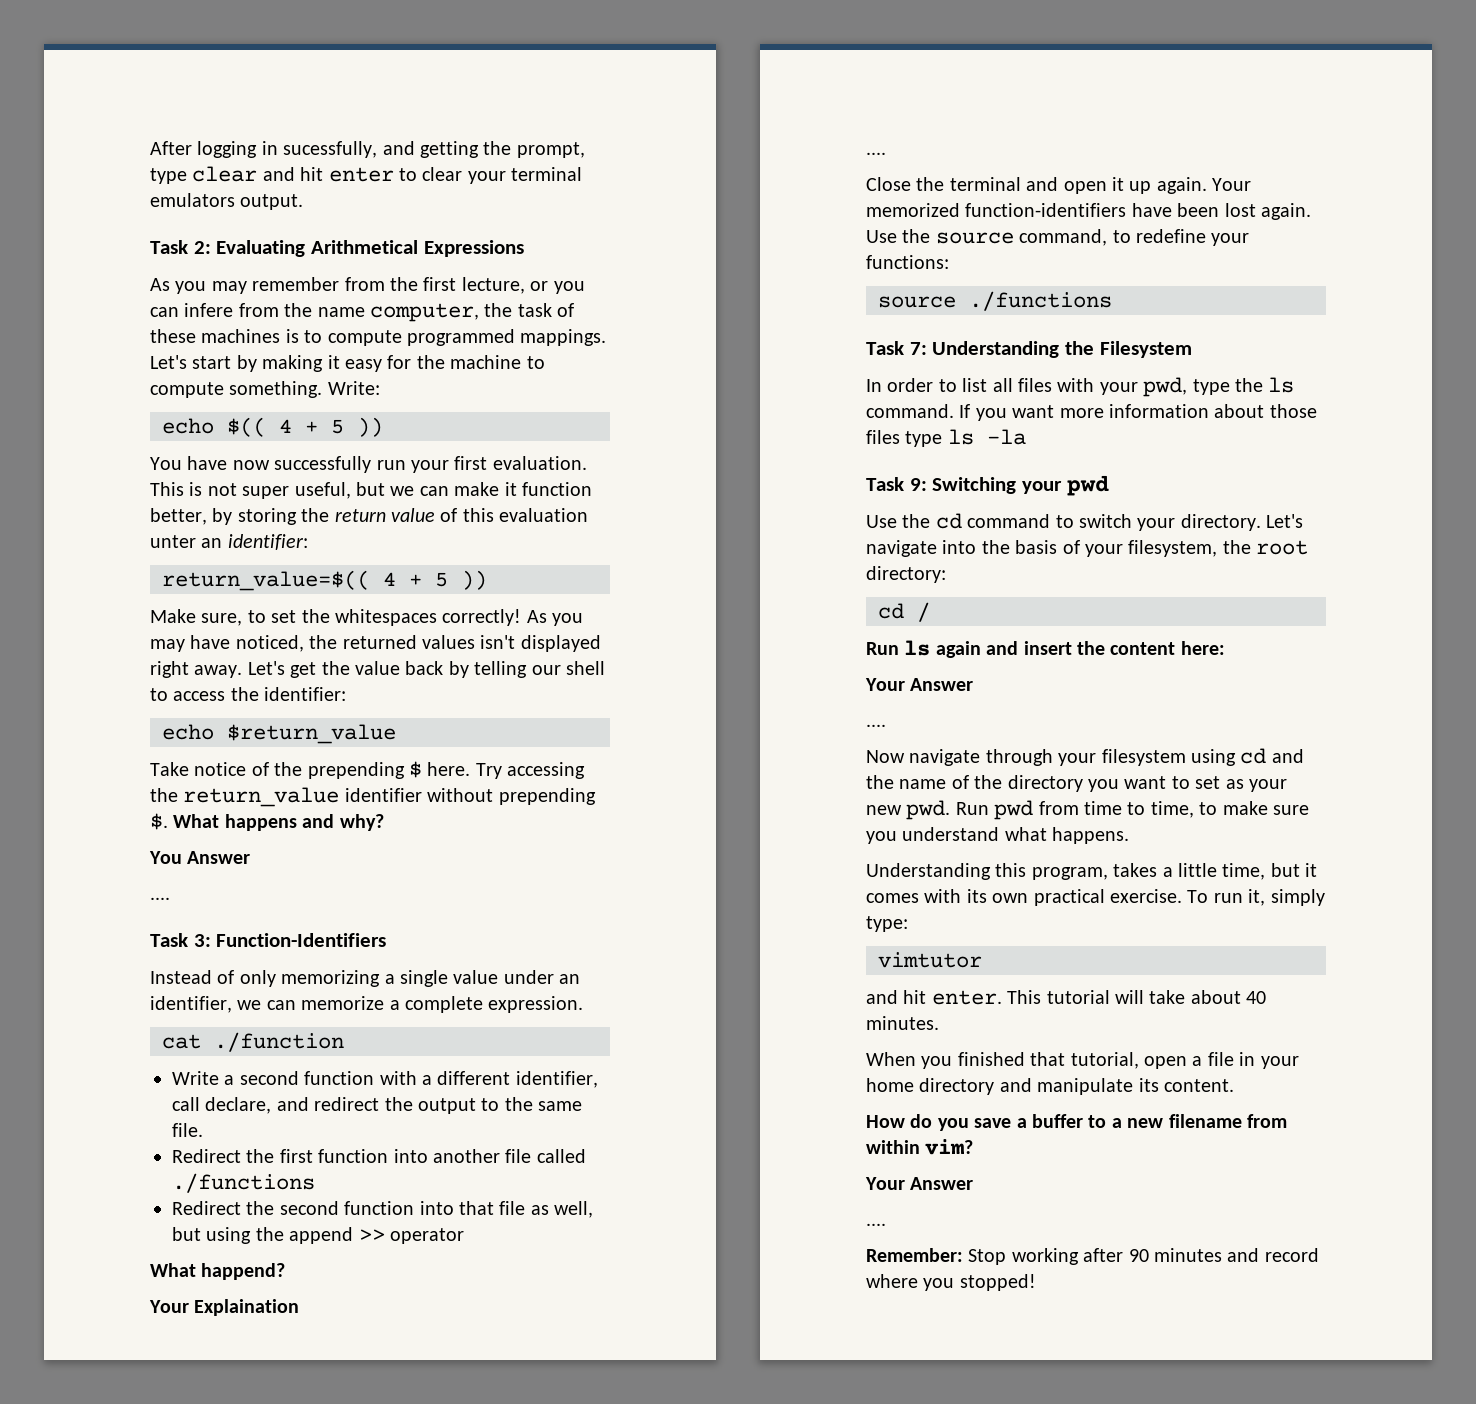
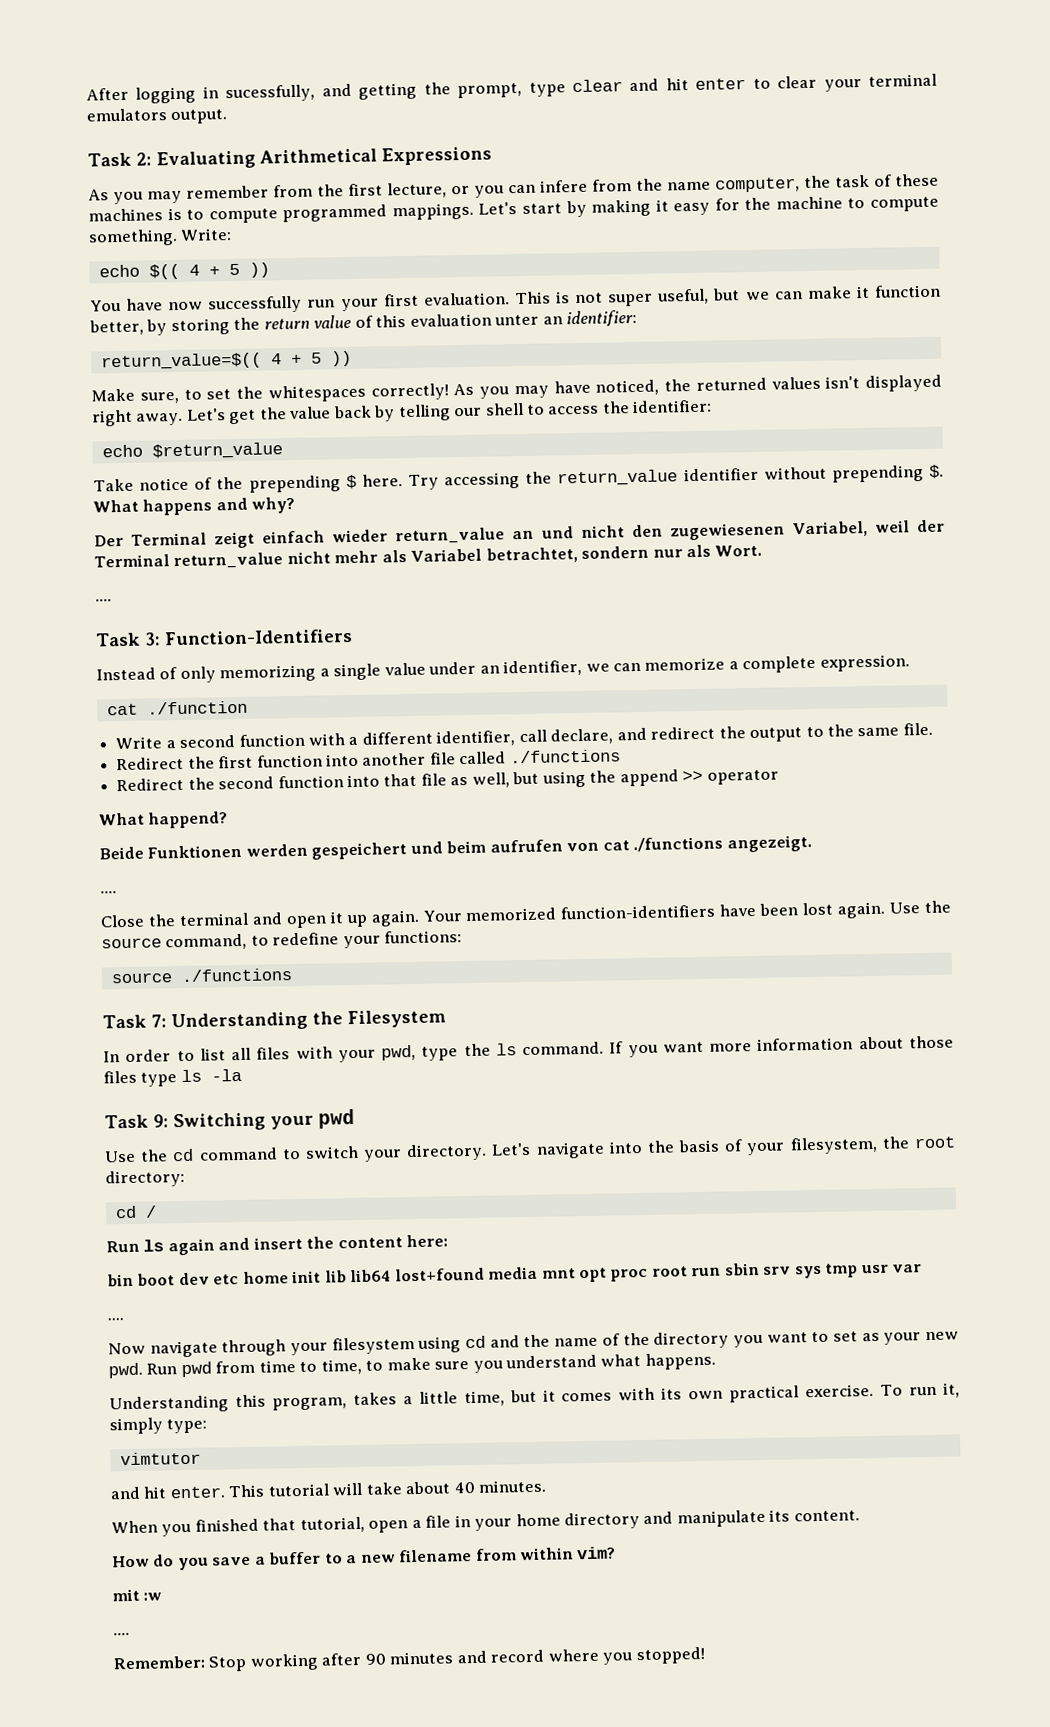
- You Answer
+ Der Terminal zeigt einfach wieder return_value an und nicht den zugewiesenen Variabel, weil der Terminal return_value nicht mehr als Variabel betrachtet, sondern nur als Wort.
- Your Explaination
+ Beide Funktionen werden gespeichert und beim aufrufen von cat ./functions angezeigt.
  Run ls again and insert the content here:
- Your Answer
+ bin boot dev etc home init lib lib64 lost+found media mnt opt proc root run sbin srv sys tmp usr var
  How do you save a buffer to a new filename from within vim?
- Your Answer
+ mit :w

